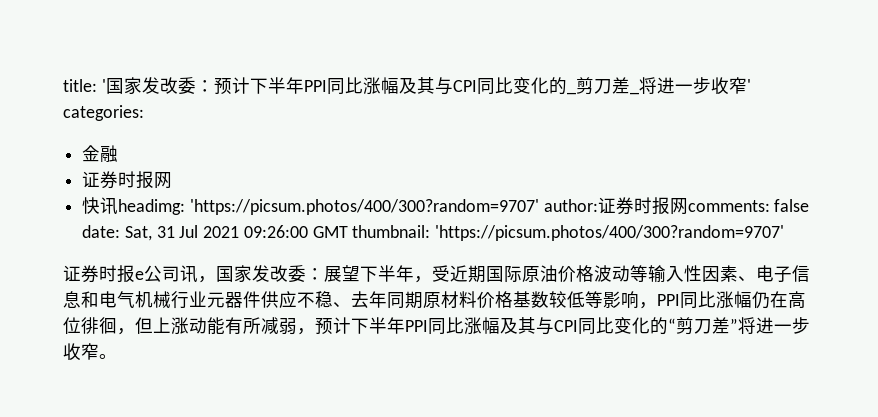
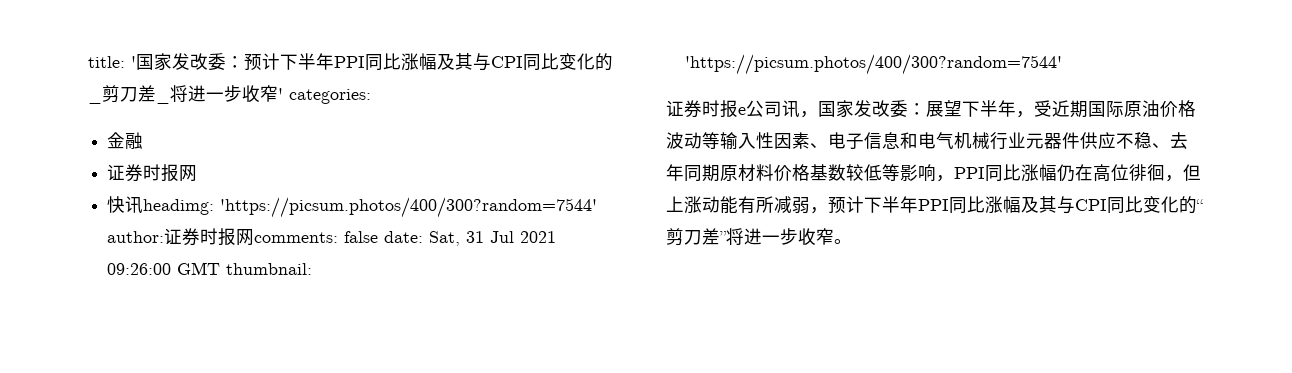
- 快讯headimg: 'https://picsum.photos/400/300?random=9707' author:证券时报网comments: false date: Sat, 31 Jul 2021 09:26:00 GMT thumbnail: 'https://picsum.photos/400/300?random=9707'
+ 快讯headimg: 'https://picsum.photos/400/300?random=7544' author:证券时报网comments: false date: Sat, 31 Jul 2021 09:26:00 GMT thumbnail: 'https://picsum.photos/400/300?random=7544'

